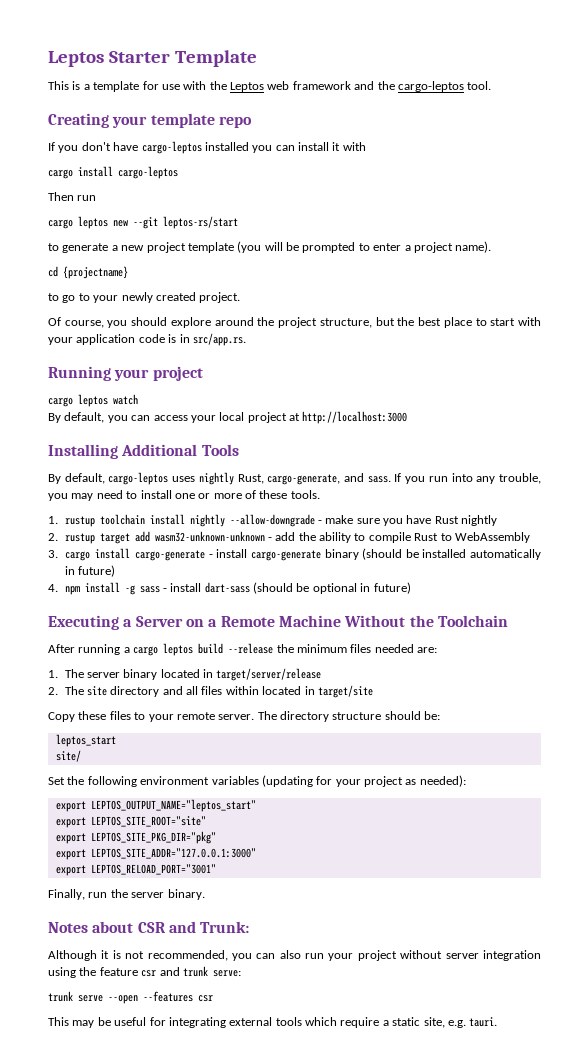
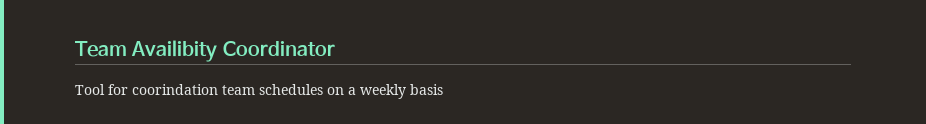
- Leptos Starter Template
- This is a template for use with the Leptos web framework and the cargo-leptos tool.
- Creating your template repo
- If you don't have cargo-leptos installed you can install it with
- cargo install cargo-leptos
- Then run
- cargo leptos new --git leptos-rs/start
- to generate a new project template (you will be prompted to enter a project name).
- cd {projectname}
- to go to your newly created project.
- Of course, you should explore around the project structure, but the best place to start with your application code is in src/app.rs.
- Running your project
- cargo leptos watch
- By default, you can access your local project at http://localhost:3000
- Installing Additional Tools
- By default, cargo-leptos uses nightly Rust, cargo-generate, and sass. If you run into any trouble, you may need to install one or more of these tools.
- 1. rustup toolchain install nightly --allow-downgrade - make sure you have Rust nightly
- 2. rustup target add wasm32-unknown-unknown - add the ability to compile Rust to WebAssembly
- 3. cargo install cargo-generate - install cargo-generate binary (should be installed automatically in future)
- 4. npm install -g sass - install dart-sass (should be optional in future)
- Executing a Server on a Remote Machine Without the Toolchain
- After running a cargo leptos build --release the minimum files needed are:
- 1. The server binary located in target/server/release
- 2. The site directory and all files within located in target/site
- Copy these files to your remote server. The directory structure should be:
- leptos_start
- site/
- Set the following environment variables (updating for your project as needed):
- export LEPTOS_OUTPUT_NAME="leptos_start"
- export LEPTOS_SITE_ROOT="site"
- export LEPTOS_SITE_PKG_DIR="pkg"
- export LEPTOS_SITE_ADDR="127.0.0.1:3000"
- export LEPTOS_RELOAD_PORT="3001"
- Finally, run the server binary.
- Notes about CSR and Trunk:
- Although it is not recommended, you can also run your project without server integration using the feature csr and trunk serve:
- trunk serve --open --features csr
- This may be useful for integrating external tools which require a static site, e.g. tauri.
+ Team Availibity Coordinator
+ Tool for coorindation team schedules on a weekly basis

